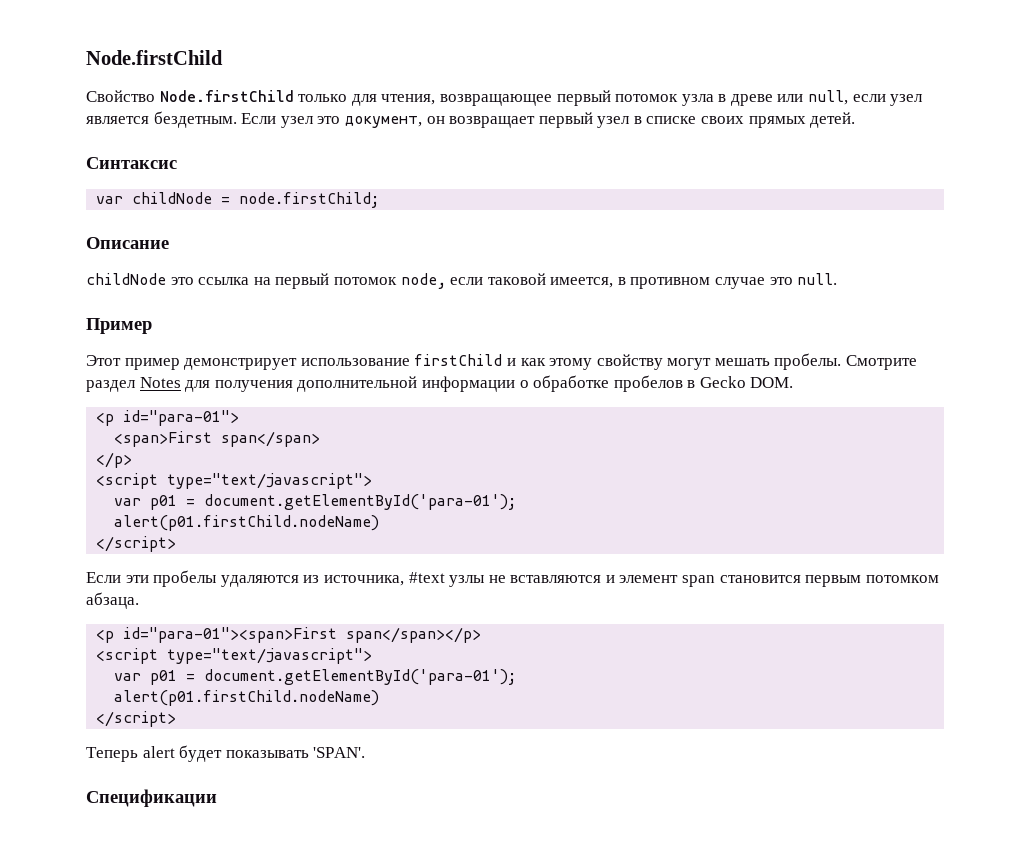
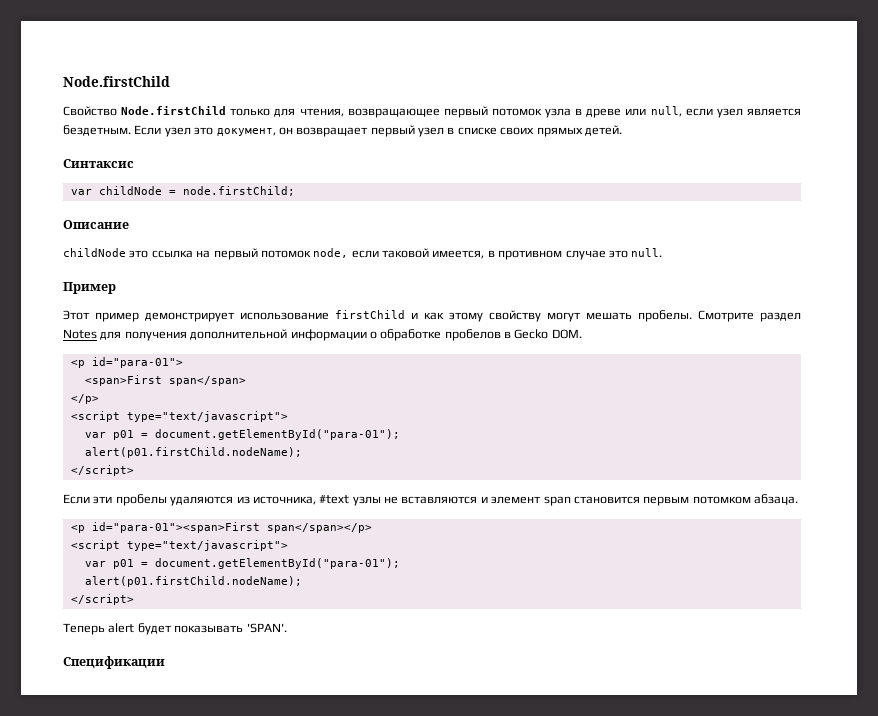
  </p>
  <script type="text/javascript">
- var p01 = document.getElementById('para-01');
- alert(p01.firstChild.nodeName)
+ var p01 = document.getElementById("para-01");
+ alert(p01.firstChild.nodeName);
  <p id="para-01"><span>First span</span></p>
  <script type="text/javascript">
- var p01 = document.getElementById('para-01');
- alert(p01.firstChild.nodeName)
+ var p01 = document.getElementById("para-01");
+ alert(p01.firstChild.nodeName);

